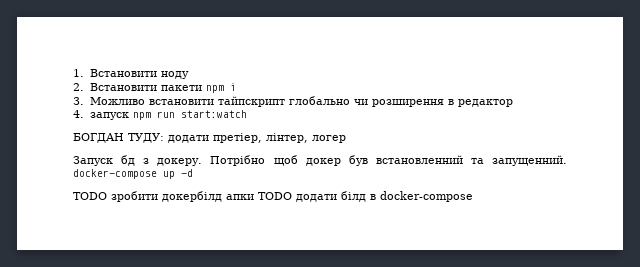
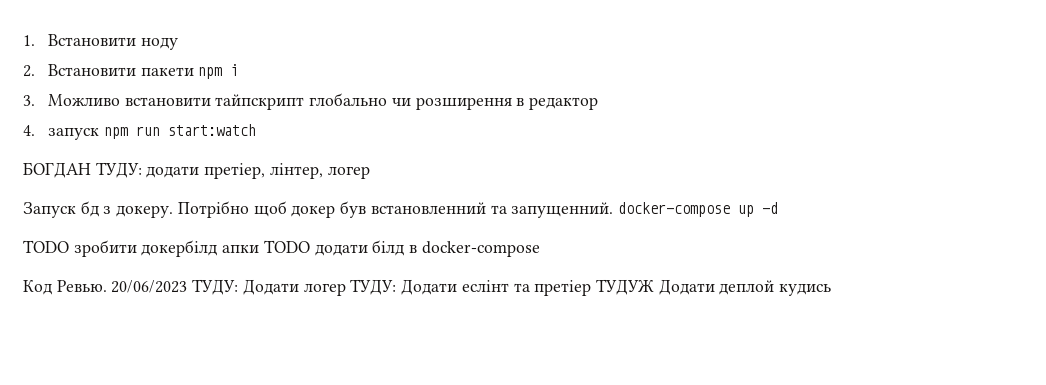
+ Код Ревью. 20/06/2023 ТУДУ: Додати логер ТУДУ: Додати еслінт та претіер ТУДУЖ Додати деплой кудись

